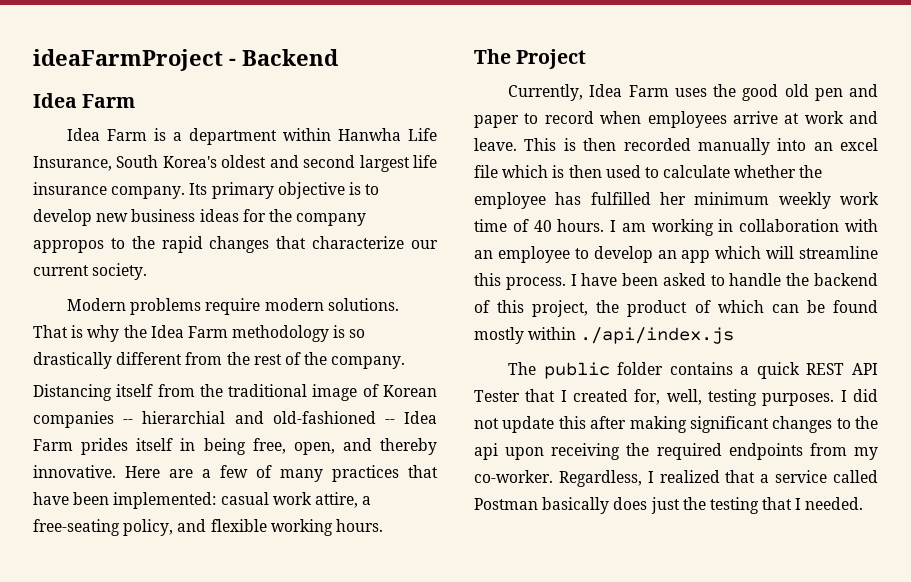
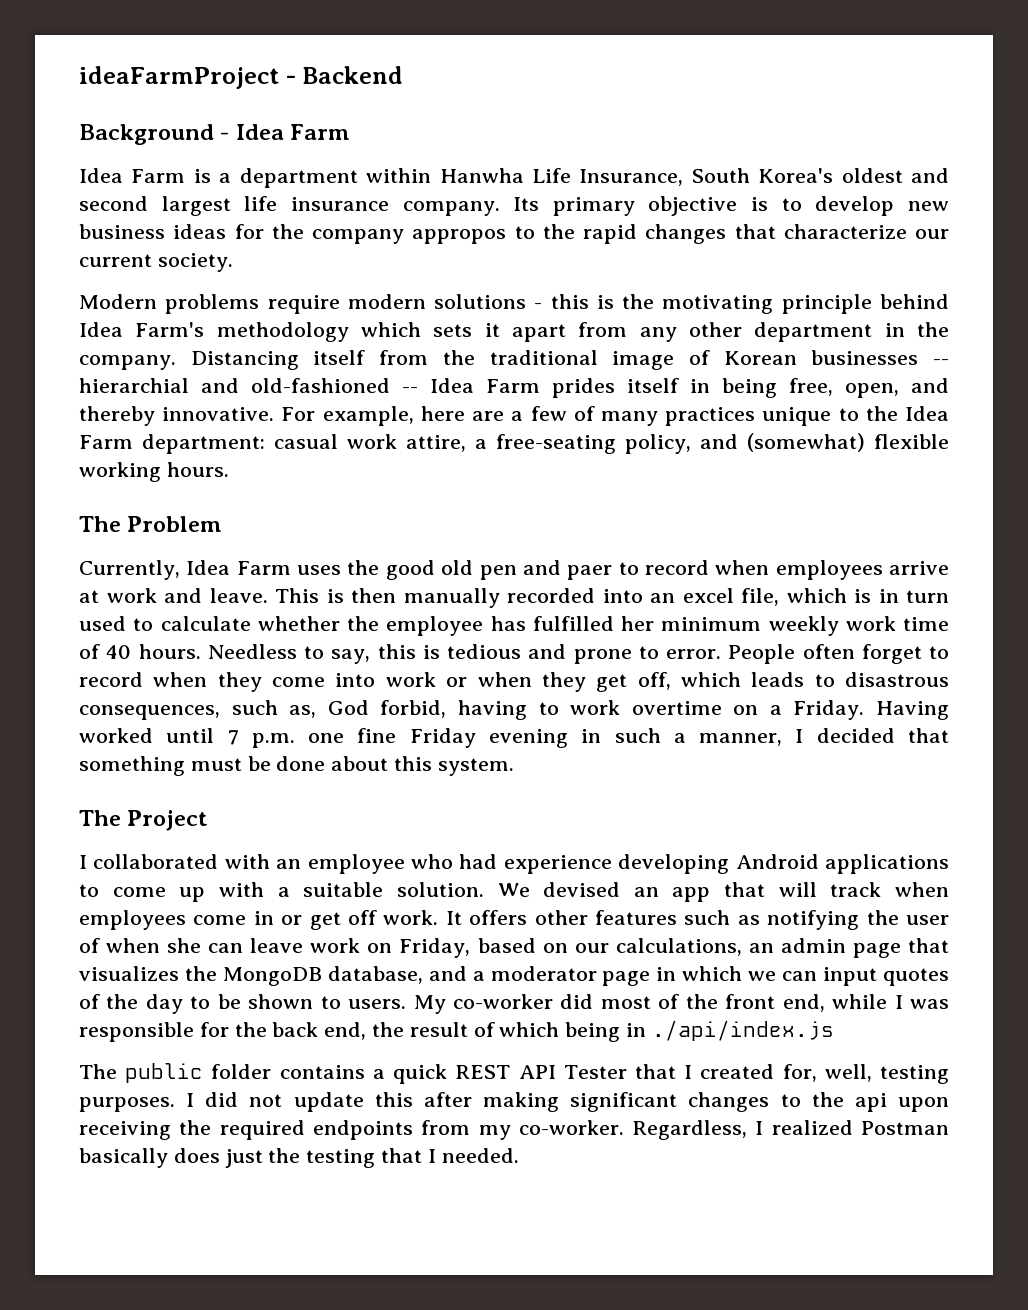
  ideaFarmProject - Backend
- Idea Farm
+ Background - Idea Farm
- Modern problems require modern solutions. That is why the Idea Farm methodology is so drastically different from the rest of the company.
- Distancing itself from the traditional image of Korean companies -- hierarchial and old-fashioned -- Idea Farm prides itself in being free, open, and thereby innovative.
+ Modern problems require modern solutions - this is the motivating principle behind Idea Farm's methodology which sets it apart from any other department in the company. Distancing itself from the traditional image of Korean businesses -- hierarchial and old-fashioned -- Idea Farm prides itself in being free, open, and thereby innovative.
- Here are a few of many practices that have been implemented: casual work attire, a free-seating policy, and flexible working hours.
+ For example, here are a few of many practices unique to the Idea Farm department: casual work attire, a free-seating policy, and (somewhat) flexible working hours.
- The Project
+ The Problem
- Currently, Idea Farm uses the good old pen and paper to record when employees arrive at work and leave.
+ Currently, Idea Farm uses the good old pen and paer to record when employees arrive at work and leave.
- This is then recorded manually into an excel file which is then used to calculate whether the employee has fulfilled her minimum weekly work time of 40 hours.
+ This is then manually recorded into an excel file, which is in turn used to calculate whether the employee has fulfilled her minimum weekly work time of 40 hours.
- I am working in collaboration with an employee to develop an app which will streamline this process. I have been asked to handle the backend of this project, the product of which can be found mostly within ./api/index.js
+ Needless to say, this is tedious and prone to error. People often forget to record when they come into work or when they get off, which leads to disastrous consequences, such as, God forbid, having to work overtime on a Friday. Having worked until 7 p.m. one fine Friday evening in such a manner, I decided that something must be done about this system.
+ The Project
+ I collaborated with an employee who had experience developing Android applications to come up with a suitable solution. We devised an app that will track when employees come in or get off work. It offers other features such as notifying the user of when she can leave work on Friday, based on our calculations, an admin page that visualizes the MongoDB database, and a moderator page in which we can input quotes of the day to be shown to users. My co-worker did most of the front end, while I was responsible for the back end, the result of which being in ./api/index.js
- Regardless, I realized that a service called Postman basically does just the testing that I needed.
+ Regardless, I realized Postman basically does just the testing that I needed.

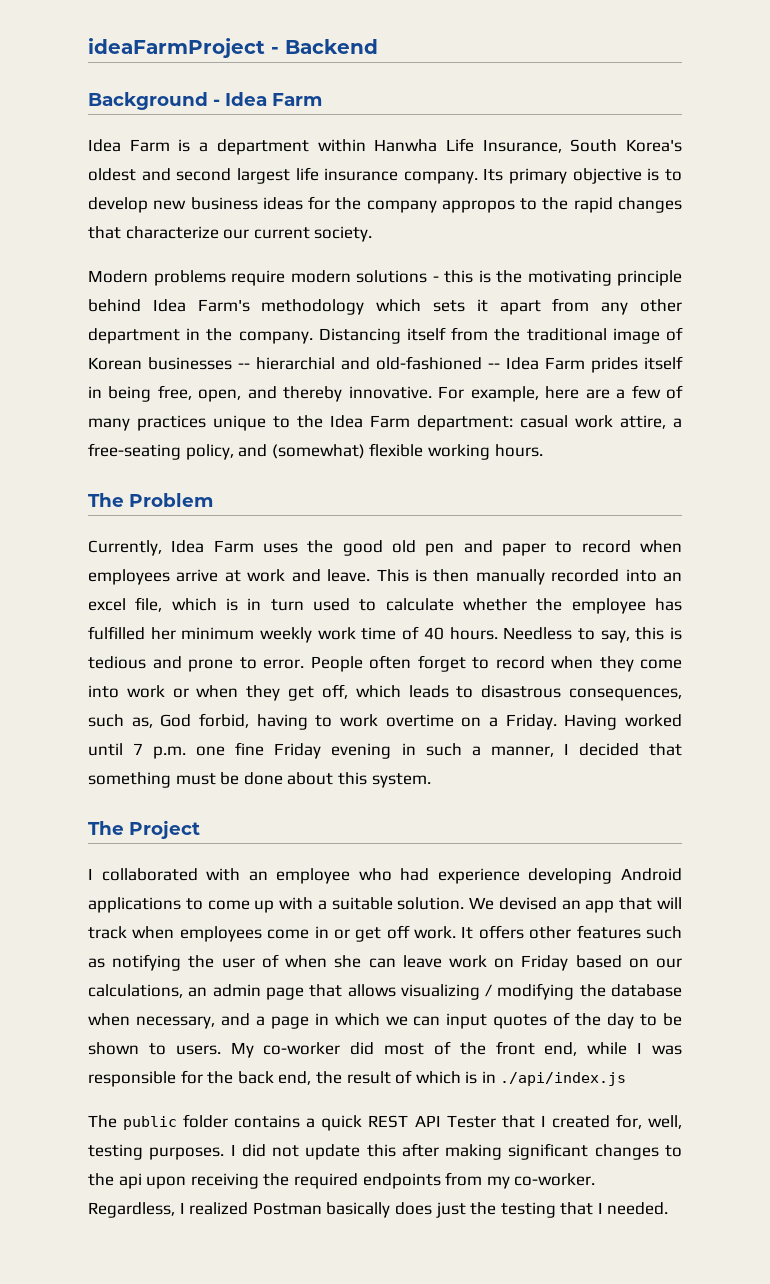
- Currently, Idea Farm uses the good old pen and paer to record when employees arrive at work and leave.
+ Currently, Idea Farm uses the good old pen and paper to record when employees arrive at work and leave.
- It offers other features such as notifying the user of when she can leave work on Friday, based on our calculations, an admin page that visualizes the MongoDB database, and a moderator page in which we can input quotes of the day to be shown to users.
+ It offers other features such as notifying the user of when she can leave work on Friday based on our calculations, an admin page that allows visualizing / modifying the database when necessary, and a page in which we can input quotes of the day to be shown to users.
- My co-worker did most of the front end, while I was responsible for the back end, the result of which being in ./api/index.js
+ My co-worker did most of the front end, while I was responsible for the back end, the result of which is in ./api/index.js

